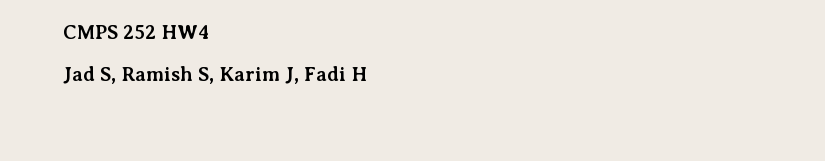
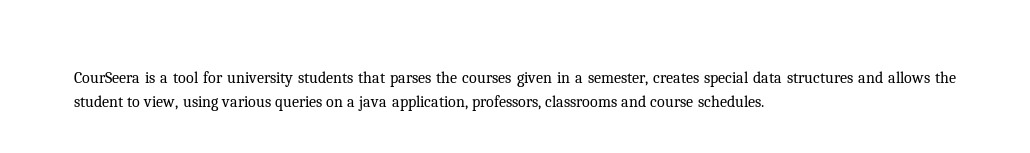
- CMPS 252 HW4
- Jad S, Ramish S, Karim J, Fadi H
+ CourSeera is a tool for university students that parses the courses given in a semester, creates special data structures and allows the student to view, using various queries on a java application, professors, classrooms and course schedules.

